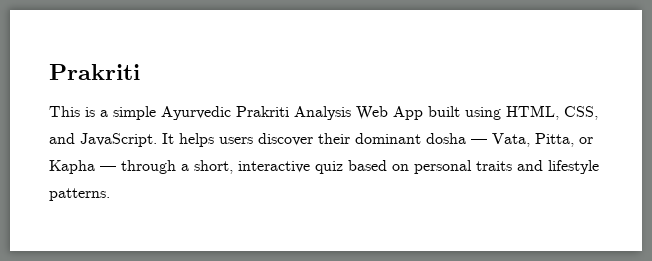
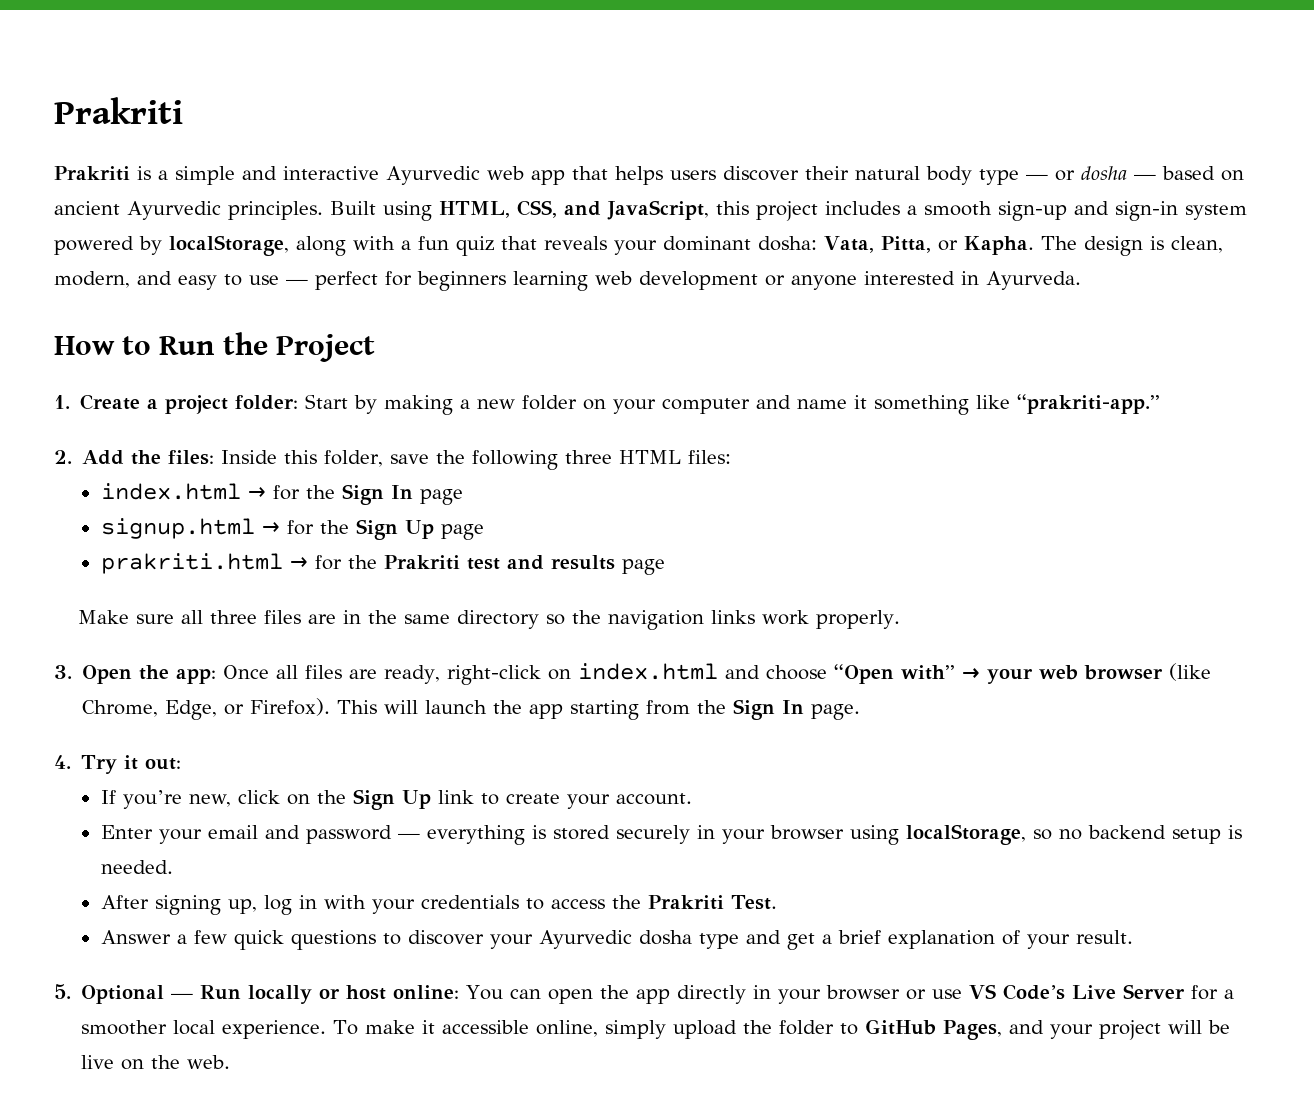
- This is a simple Ayurvedic Prakriti Analysis Web App built using HTML, CSS, and JavaScript. It helps users discover their dominant dosha — Vata, Pitta, or Kapha — through a short, interactive quiz based on personal traits and lifestyle patterns.
+ Prakriti is a simple and interactive Ayurvedic web app that helps users discover their natural body type — or dosha — based on ancient Ayurvedic principles. Built using HTML, CSS, and JavaScript, this project includes a smooth sign-up and sign-in system powered by localStorage, along with a fun quiz that reveals your dominant dosha: Vata, Pitta, or Kapha. The design is clean, modern, and easy to use — perfect for beginners learning web development or anyone interested in Ayurveda.
+ How to Run the Project
+ 1. Create a project folder: Start by making a new folder on your computer and name it something like “prakriti-app.”
+ 2. Add the files: Inside this folder, save the following three HTML files:
+ index.html → for the Sign In page
+ signup.html → for the Sign Up page
+ prakriti.html → for the Prakriti test and results page
+ Make sure all three files are in the same directory so the navigation links work properly.
+ 3. Open the app: Once all files are ready, right-click on index.html and choose “Open with” → your web browser (like Chrome, Edge, or Firefox). This will launch the app starting from the Sign In page.
+ 4. Try it out:
+ If you’re new, click on the Sign Up link to create your account.
+ Enter your email and password — everything is stored securely in your browser using localStorage, so no backend setup is needed.
+ After signing up, log in with your credentials to access the Prakriti Test.
+ Answer a few quick questions to discover your Ayurvedic dosha type and get a brief explanation of your result.
+ 5. Optional — Run locally or host online: You can open the app directly in your browser or use VS Code’s Live Server for a smoother local experience. To make it accessible online, simply upload the folder to GitHub Pages, and your project will be live on the web.

